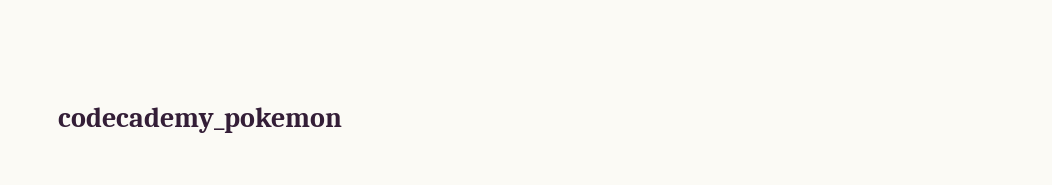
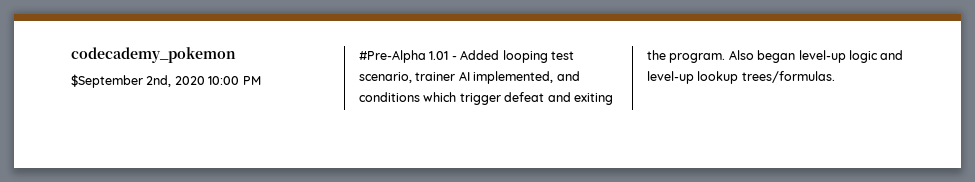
+ $September 2nd, 2020 10:00 PM #Pre-Alpha 1.01 - Added looping test scenario, trainer AI implemented, and conditions which trigger defeat and exiting the program. Also began level-up logic and level-up lookup trees/formulas.

